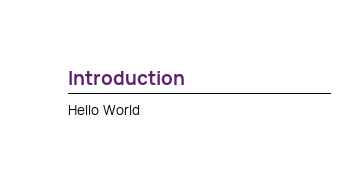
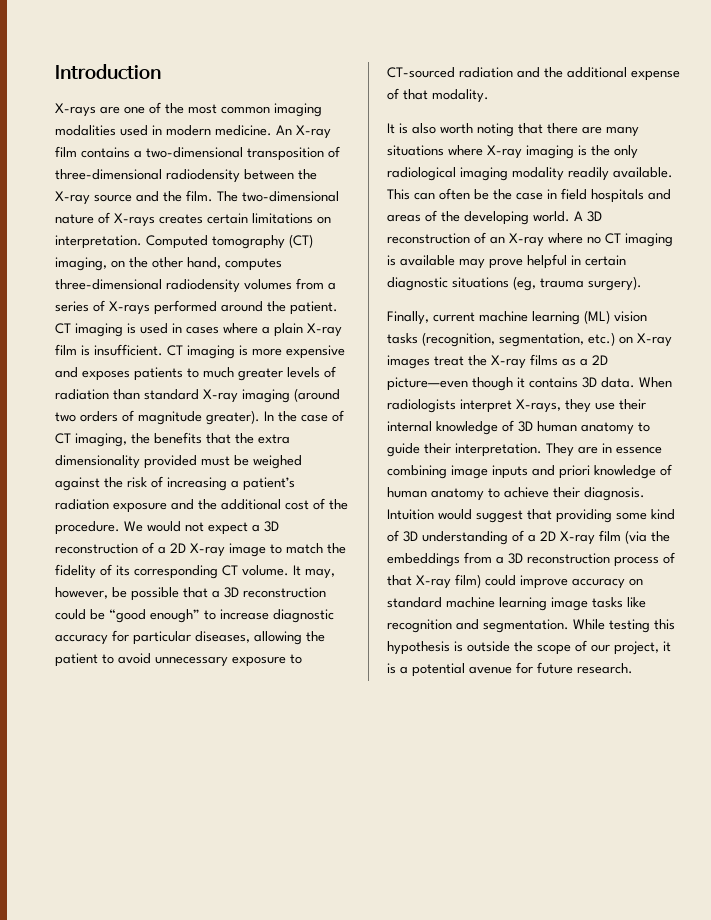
- Hello World
+ X-rays are one of the most common imaging modalities used in modern medicine. An X-ray film contains a two-dimensional transposition of three-dimensional radiodensity between the X-ray source and the film. The two-dimensional nature of X-rays creates certain limitations on interpretation. Computed tomography (CT) imaging, on the other hand, computes three-dimensional radiodensity volumes from a series of X-rays performed around the patient. CT imaging is used in cases where a plain X-ray film is insufficient. CT imaging is more expensive and exposes patients to much greater levels of radiation than standard X-ray imaging (around two orders of magnitude greater). In the case of CT imaging, the benefits that the extra dimensionality provided must be weighed against the risk of increasing a patient’s radiation exposure and the additional cost of the procedure. We would not expect a 3D reconstruction of a 2D X-ray image to match the fidelity of its corresponding CT volume. It may, however, be possible that a 3D reconstruction could be “good enough” to increase diagnostic accuracy for particular diseases, allowing the patient to avoid unnecessary exposure to CT-sourced radiation and the additional expense of that modality.
+ It is also worth noting that there are many situations where X-ray imaging is the only radiological imaging modality readily available. This can often be the case in field hospitals and areas of the developing world. A 3D reconstruction of an X-ray where no CT imaging is available may prove helpful in certain diagnostic situations (eg, trauma surgery).
+ Finally, current machine learning (ML) vision tasks (recognition, segmentation, etc.) on X-ray images treat the X-ray films as a 2D picture—even though it contains 3D data. When radiologists interpret X-rays, they use their internal knowledge of 3D human anatomy to guide their interpretation. They are in essence combining image inputs and priori knowledge of human anatomy to achieve their diagnosis. Intuition would suggest that providing some kind of 3D understanding of a 2D X-ray film (via the embeddings from a 3D reconstruction process of that X-ray film) could improve accuracy on standard machine learning image tasks like recognition and segmentation. While testing this hypothesis is outside the scope of our project, it is a potential avenue for future research.

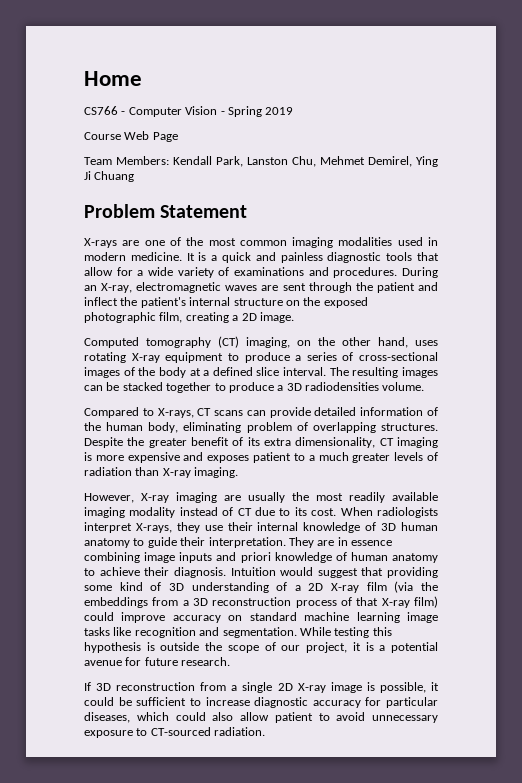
- Introduction
+ Home
+ CS766 - Computer Vision - Spring 2019
+ Course Web Page
+ Team Members: Kendall Park, Lanston Chu, Mehmet Demirel, Ying Ji Chuang
+ Problem Statement
- An X-ray film contains a two-dimensional transposition of three-dimensional radiodensity between the X-ray source and the film. The two-dimensional nature of X-rays creates certain limitations on interpretation. Computed tomography (CT) imaging, on the other hand, computes three-dimensional radiodensity volumes from a series of X-rays performed around the patient. CT imaging is used in cases where a plain X-ray film is insufficient. CT imaging is more expensive and exposes patients to much greater levels of radiation than standard X-ray imaging (around two orders of magnitude greater). In the case of CT imaging, the benefits that the extra dimensionality provided must be weighed against the risk of increasing a patient’s radiation exposure and the additional cost of the procedure. We would not expect a 3D reconstruction of a 2D X-ray image to match the fidelity of its corresponding CT volume. It may, however, be possible that a 3D reconstruction could be “good enough” to increase diagnostic accuracy for particular diseases, allowing the patient to avoid unnecessary exposure to CT-sourced radiation and the additional expense of that modality.
- It is also worth noting that there are many situations where X-ray imaging is the only radiological imaging modality readily available. This can often be the case in field hospitals and areas of the developing world. A 3D reconstruction of an X-ray where no CT imaging is available may prove helpful in certain diagnostic situations (eg, trauma surgery).
- Finally, current machine learning (ML) vision tasks (recognition, segmentation, etc.) on X-ray images treat the X-ray films as a 2D picture—even though it contains 3D data.
+ It is a quick and painless diagnostic tools that allow for a wide variety of examinations and procedures. During an X-ray, electromagnetic waves are sent through the patient and inflect the patient's internal structure on the exposed photographic film, creating a 2D image.
+ Computed tomography (CT) imaging, on the other hand, uses rotating X-ray equipment to produce a series of cross-sectional images of the body at a defined slice interval. The resulting images can be stacked together to produce a 3D radiodensities volume.
+ Compared to X-rays, CT scans can provide detailed information of the human body, eliminating problem of overlapping structures. Despite the greater benefit of its extra dimensionality, CT imaging is more expensive and exposes patient to a much greater levels of radiation than X-ray imaging.
+ However, X-ray imaging are usually the most readily available imaging modality instead of CT due to its cost.
+ If 3D reconstruction from a single 2D X-ray image is possible, it could be sufficient to increase diagnostic accuracy for particular diseases, which could also allow patient to avoid unnecessary exposure to CT-sourced radiation.

